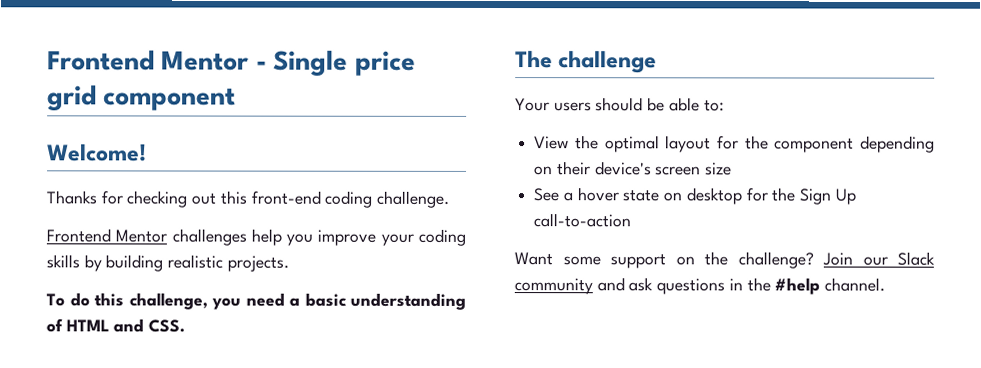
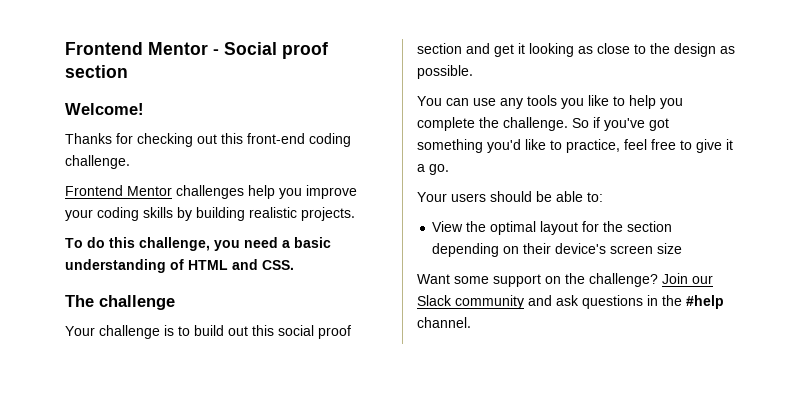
- Frontend Mentor - Single price grid component
+ Frontend Mentor - Social proof section
+ Your challenge is to build out this social proof section and get it looking as close to the design as possible.
+ You can use any tools you like to help you complete the challenge. So if you've got something you'd like to practice, feel free to give it a go.
- View the optimal layout for the component depending on their device's screen size
+ View the optimal layout for the section depending on their device's screen size
- See a hover state on desktop for the Sign Up call-to-action

